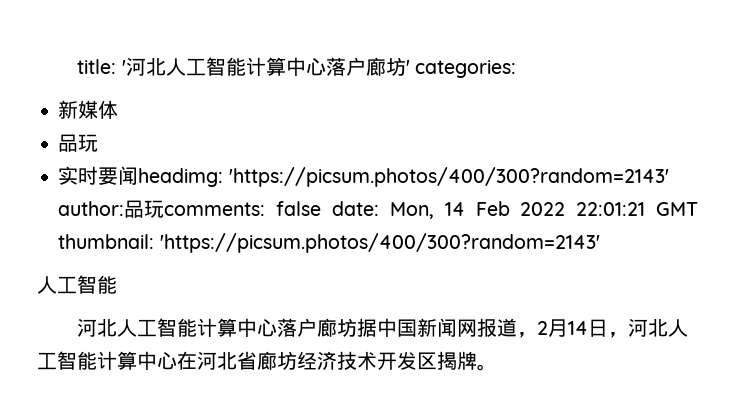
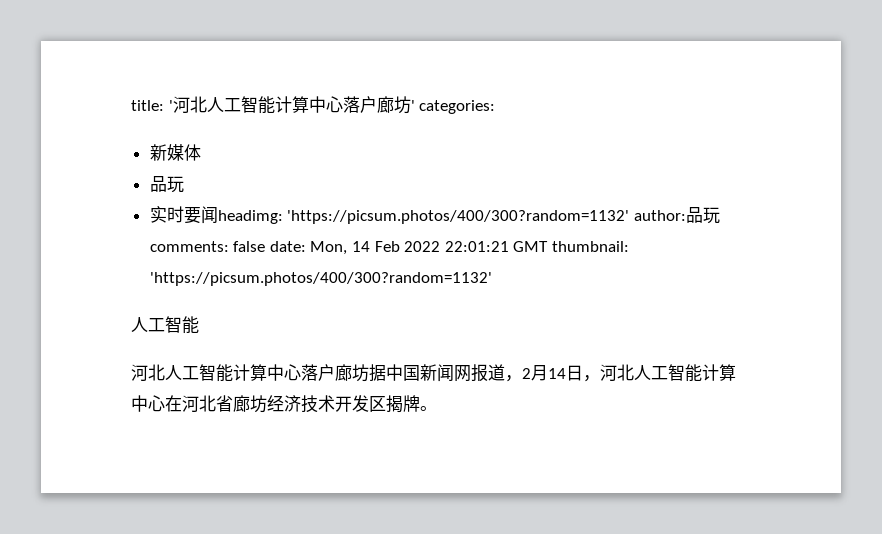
- 实时要闻headimg: 'https://picsum.photos/400/300?random=2143' author:品玩comments: false date: Mon, 14 Feb 2022 22:01:21 GMT thumbnail: 'https://picsum.photos/400/300?random=2143'
+ 实时要闻headimg: 'https://picsum.photos/400/300?random=1132' author:品玩comments: false date: Mon, 14 Feb 2022 22:01:21 GMT thumbnail: 'https://picsum.photos/400/300?random=1132'

